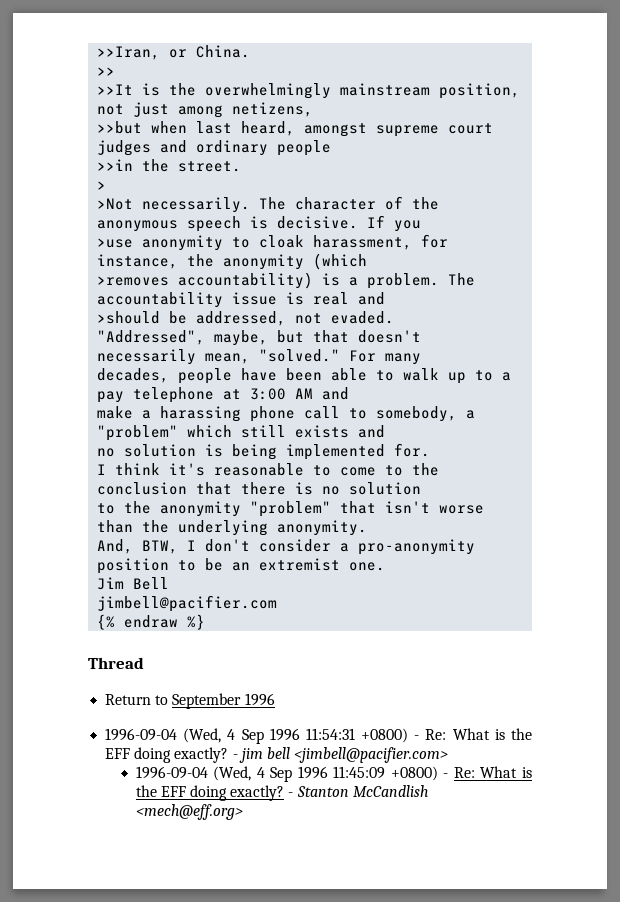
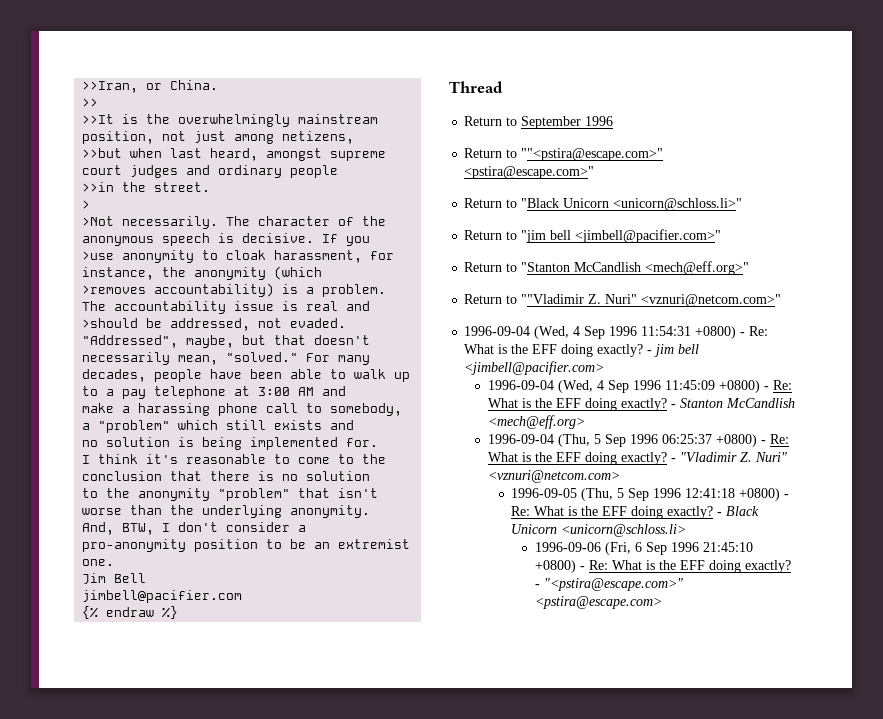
+ Return to ""<pstira@escape.com>" <pstira@escape.com>"
+ Return to "Black Unicorn <unicorn@schloss.li>"
+ Return to "jim bell <jimbell@pacifier.com>"
+ Return to "Stanton McCandlish <mech@eff.org>"
+ Return to ""Vladimir Z. Nuri" <vznuri@netcom.com>"
+ 1996-09-04 (Thu, 5 Sep 1996 06:25:37 +0800) - Re: What is the EFF doing exactly? - "Vladimir Z. Nuri" <vznuri@netcom.com>
+ 1996-09-05 (Thu, 5 Sep 1996 12:41:18 +0800) - Re: What is the EFF doing exactly? - Black Unicorn <unicorn@schloss.li>
+ 1996-09-06 (Fri, 6 Sep 1996 21:45:10 +0800) - Re: What is the EFF doing exactly? - "<pstira@escape.com>" <pstira@escape.com>

